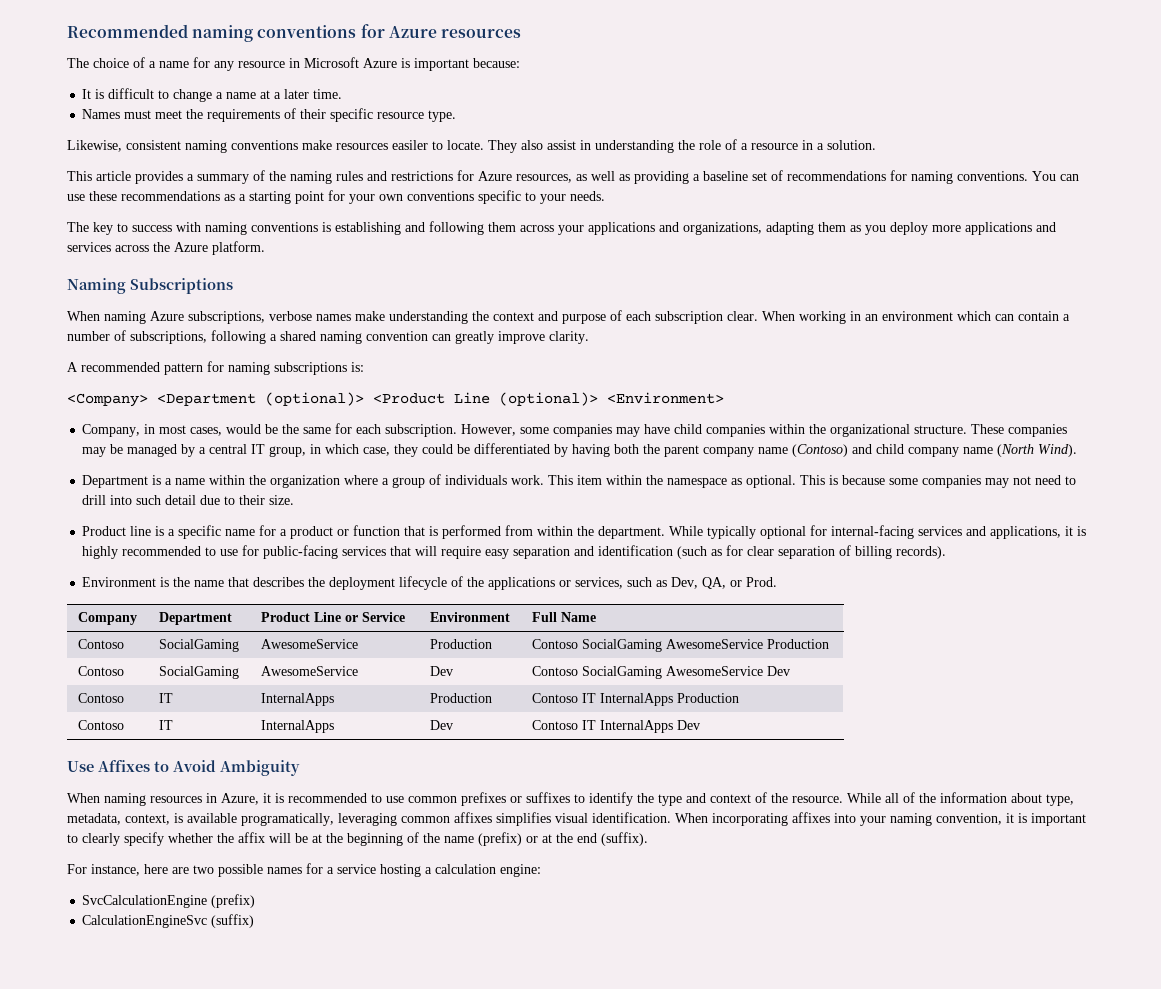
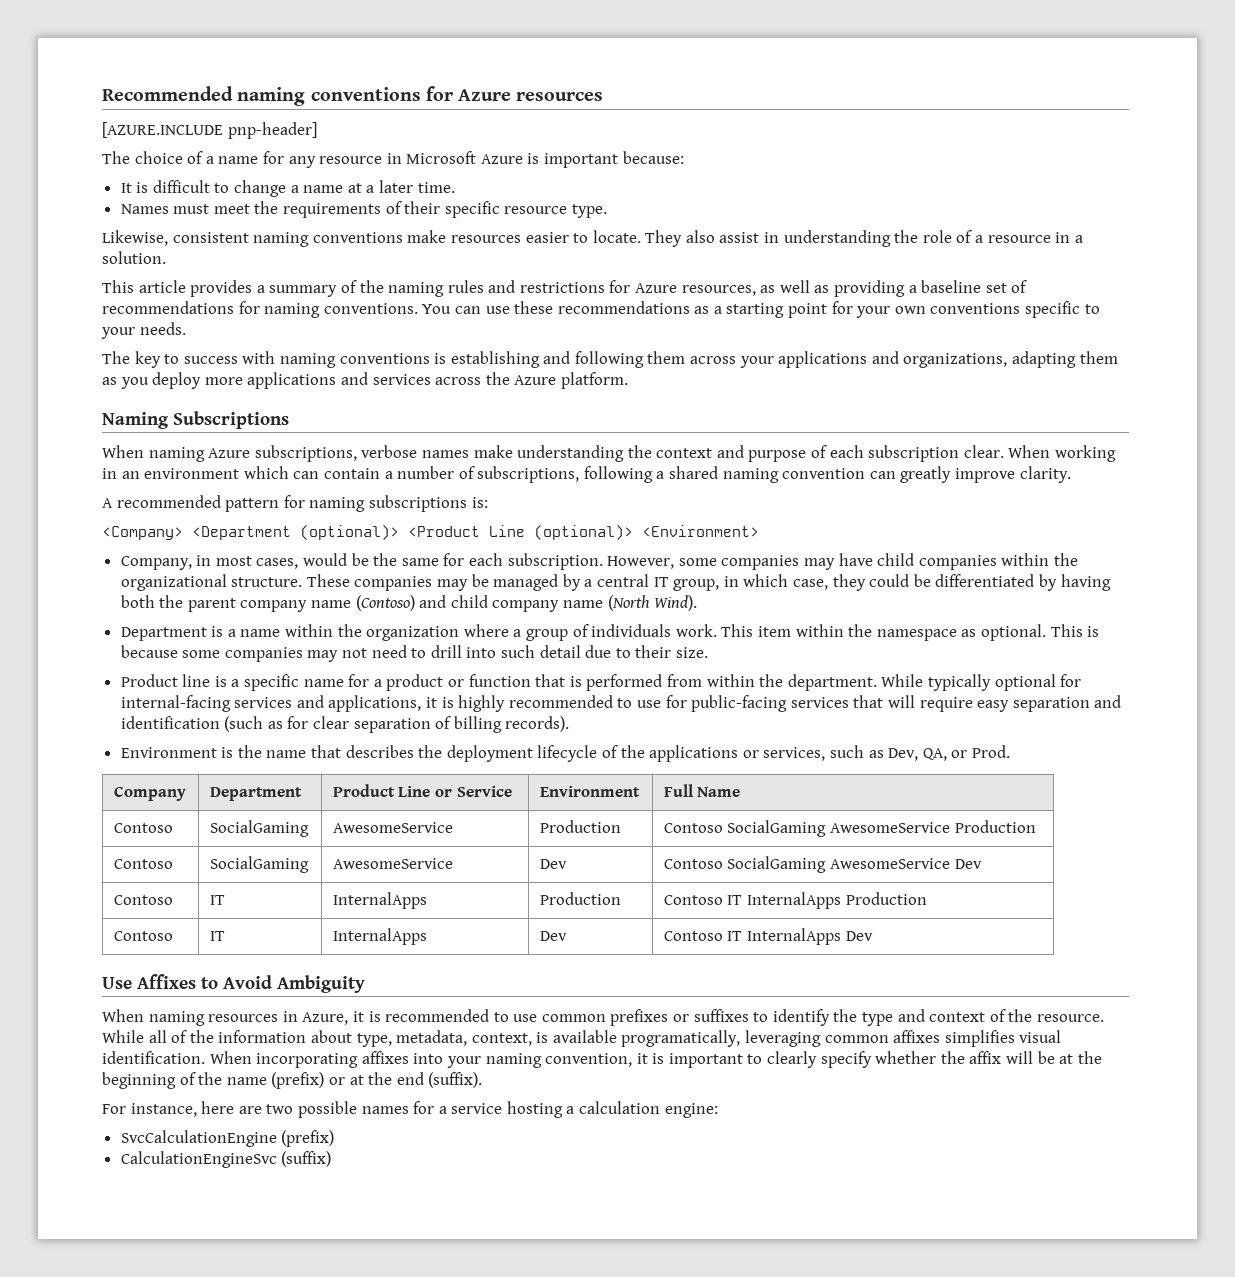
+ [AZURE.INCLUDE pnp-header]
- Likewise, consistent naming conventions make resources easiler to locate.
+ Likewise, consistent naming conventions make resources easier to locate.

